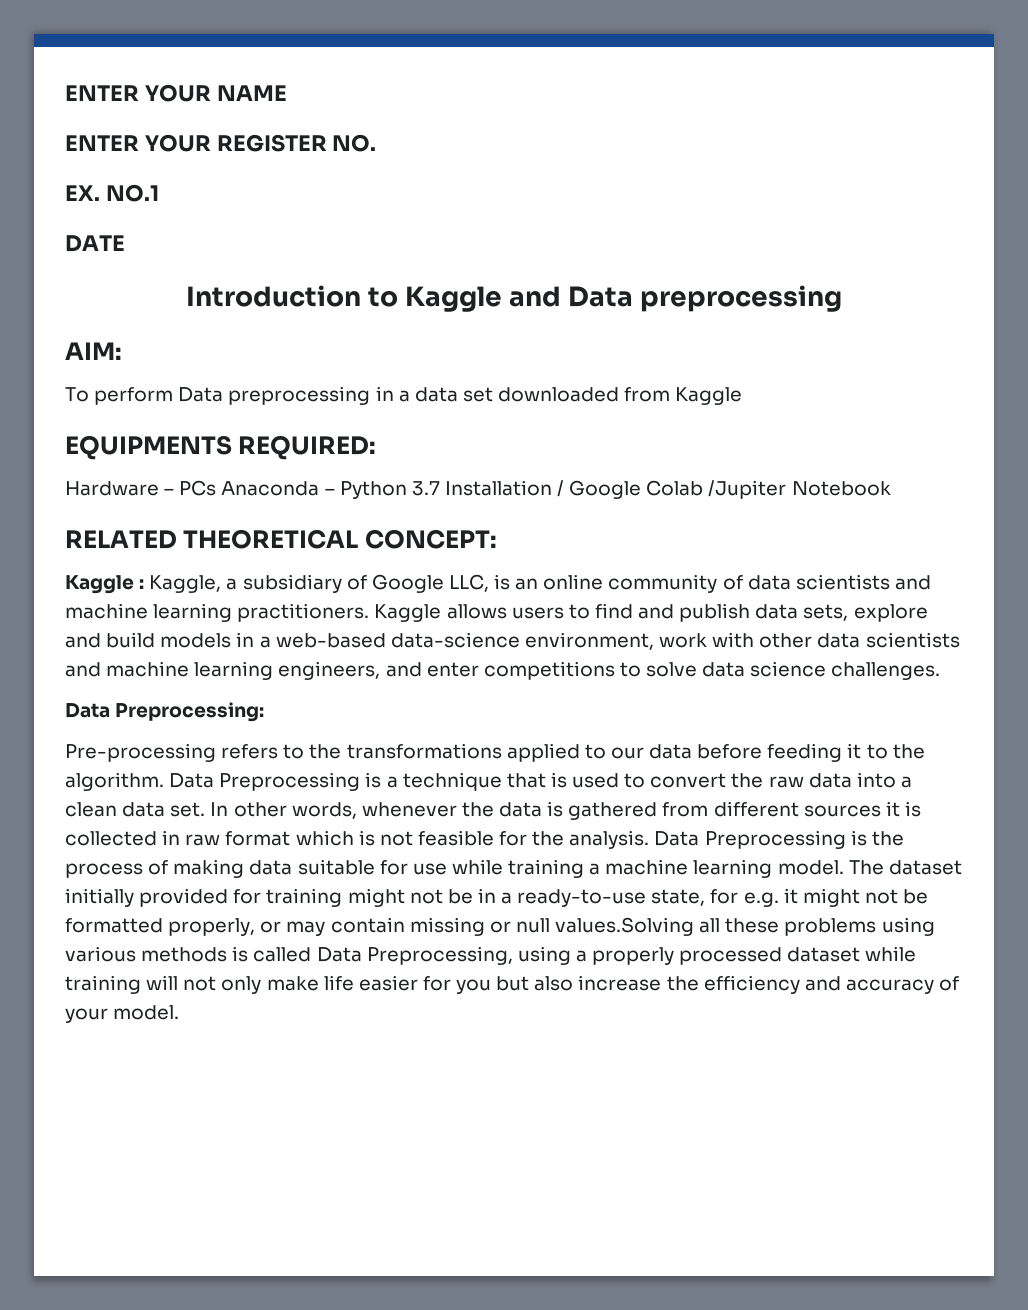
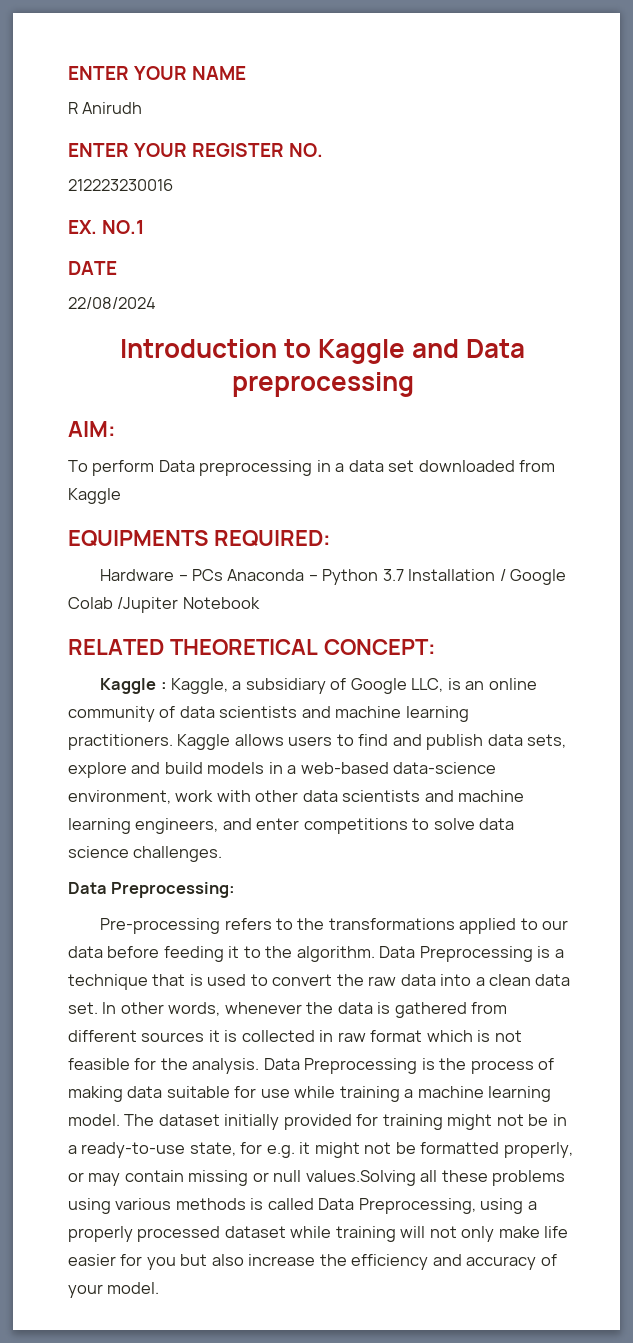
+ R Anirudh
+ 212223230016
+ 22/08/2024

